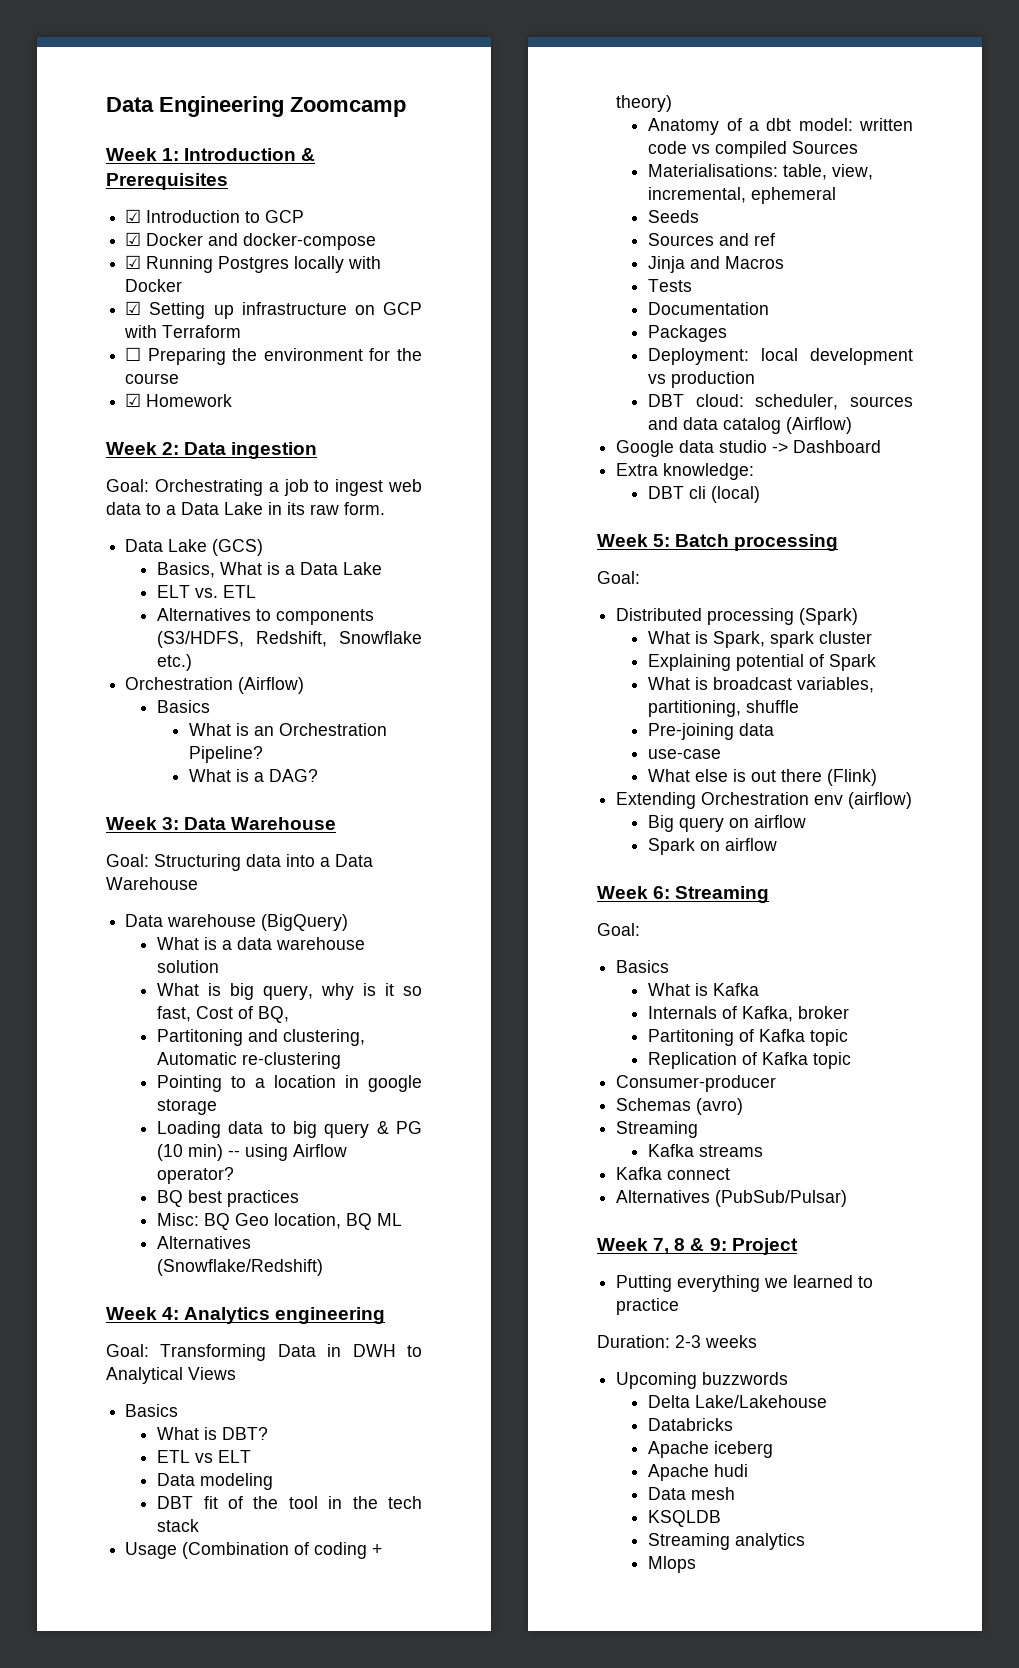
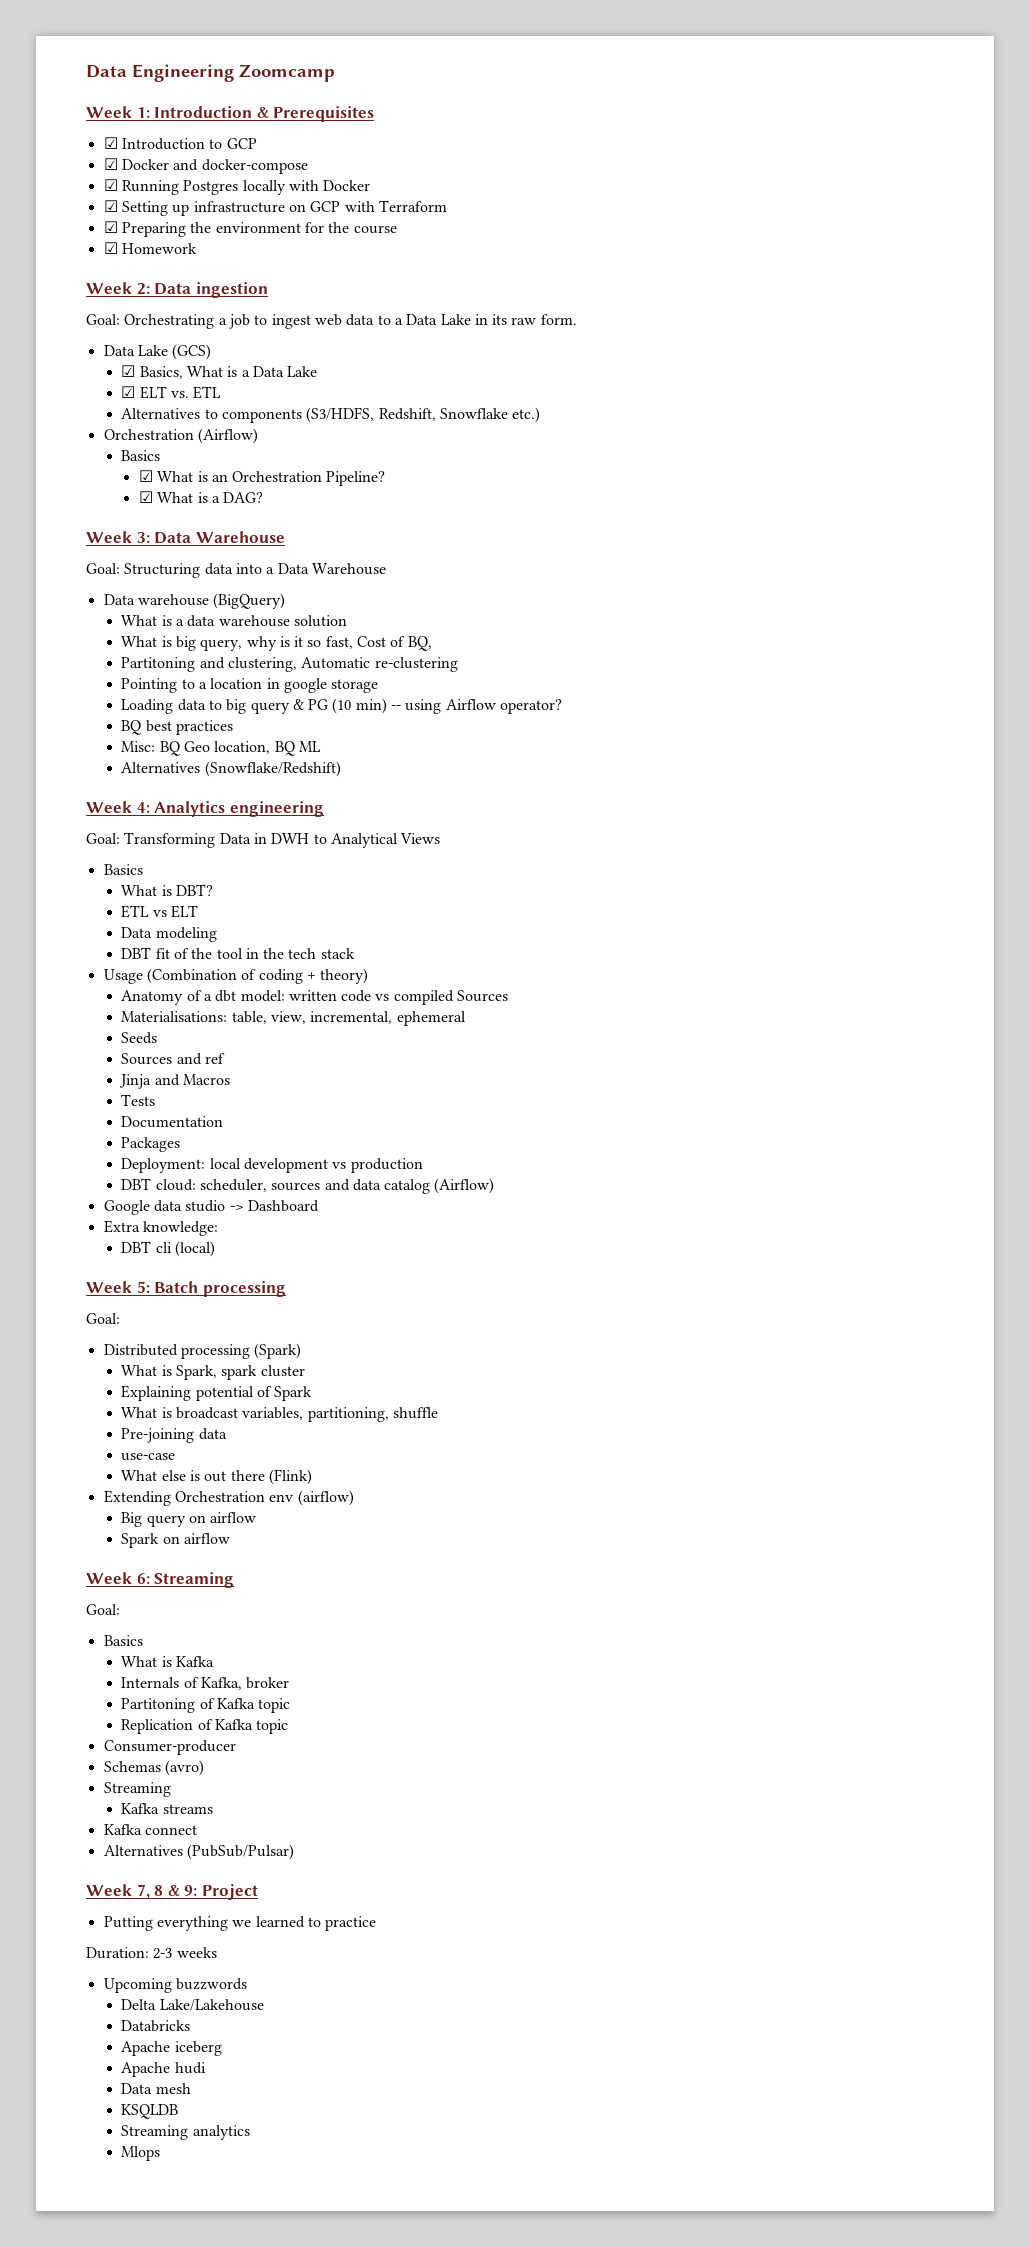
- ☐ Preparing the environment for the course
+ ☑ Preparing the environment for the course
- Basics, What is a Data Lake
+ ☑ Basics, What is a Data Lake
- ELT vs. ETL
+ ☑ ELT vs. ETL
- What is an Orchestration Pipeline?
+ ☑ What is an Orchestration Pipeline?
- What is a DAG?
+ ☑ What is a DAG?

